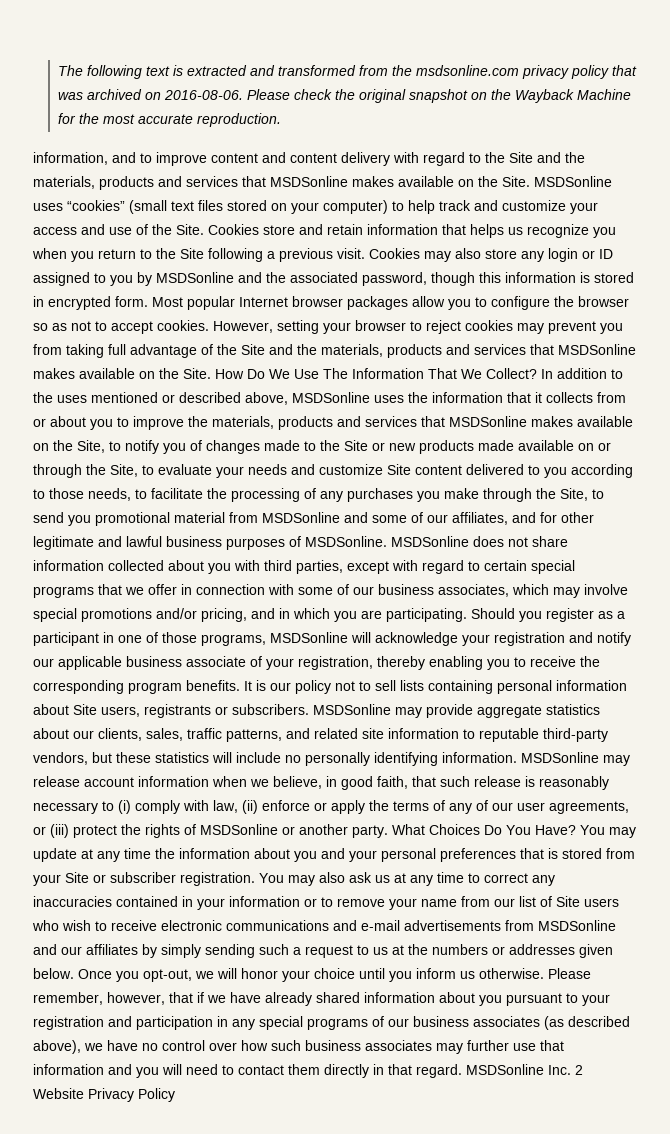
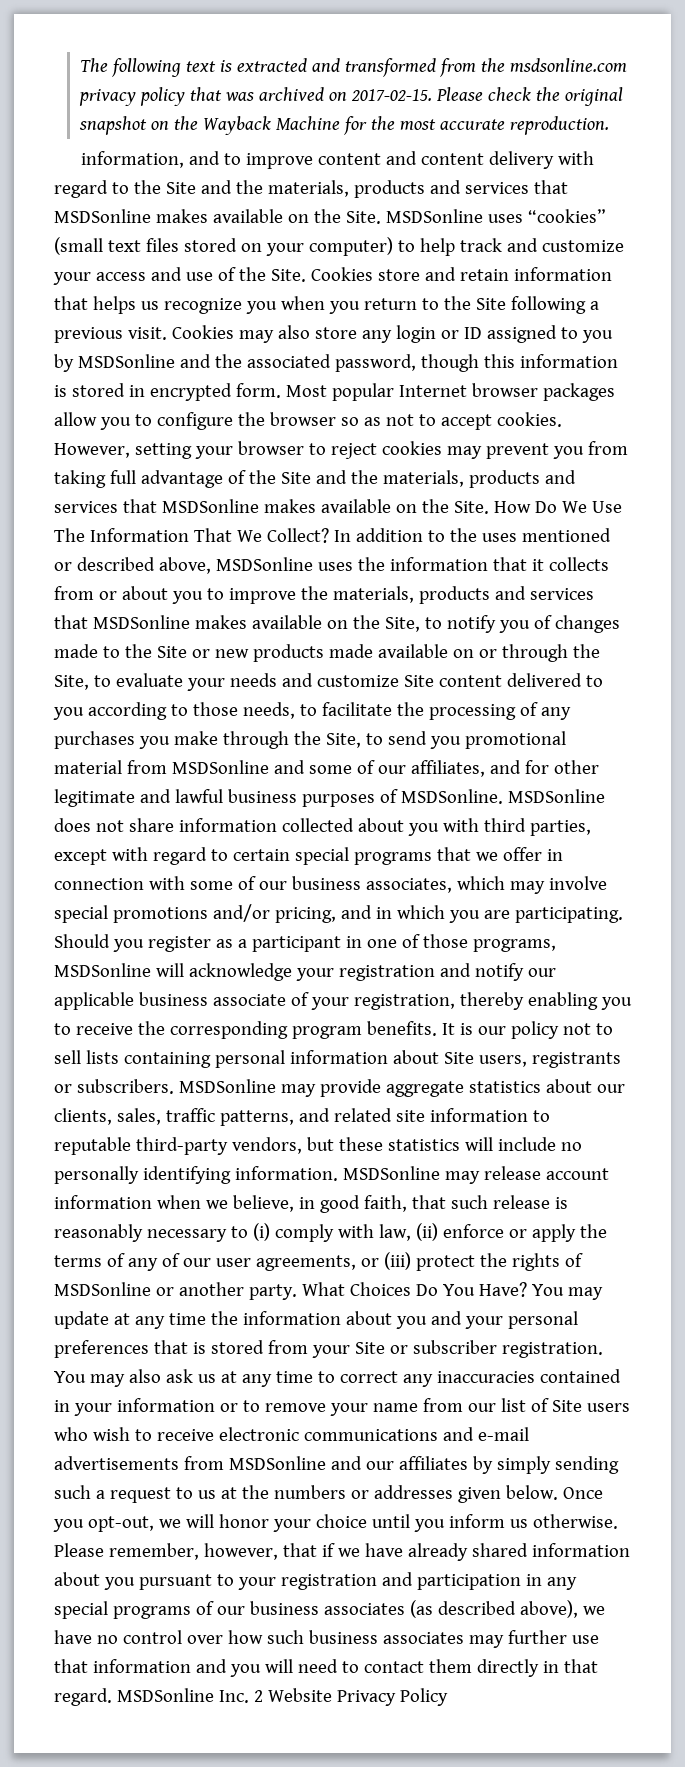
- The following text is extracted and transformed from the msdsonline.com privacy policy that was archived on 2016-08-06.
+ The following text is extracted and transformed from the msdsonline.com privacy policy that was archived on 2017-02-15.

